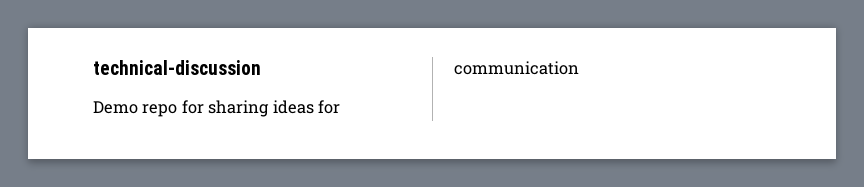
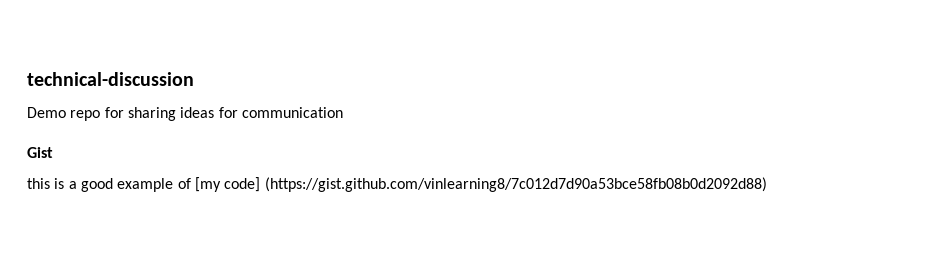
+ Gist
+ this is a good example of [my code] (https://gist.github.com/vinlearning8/7c012d7d90a53bce58fb08b0d2092d88)

